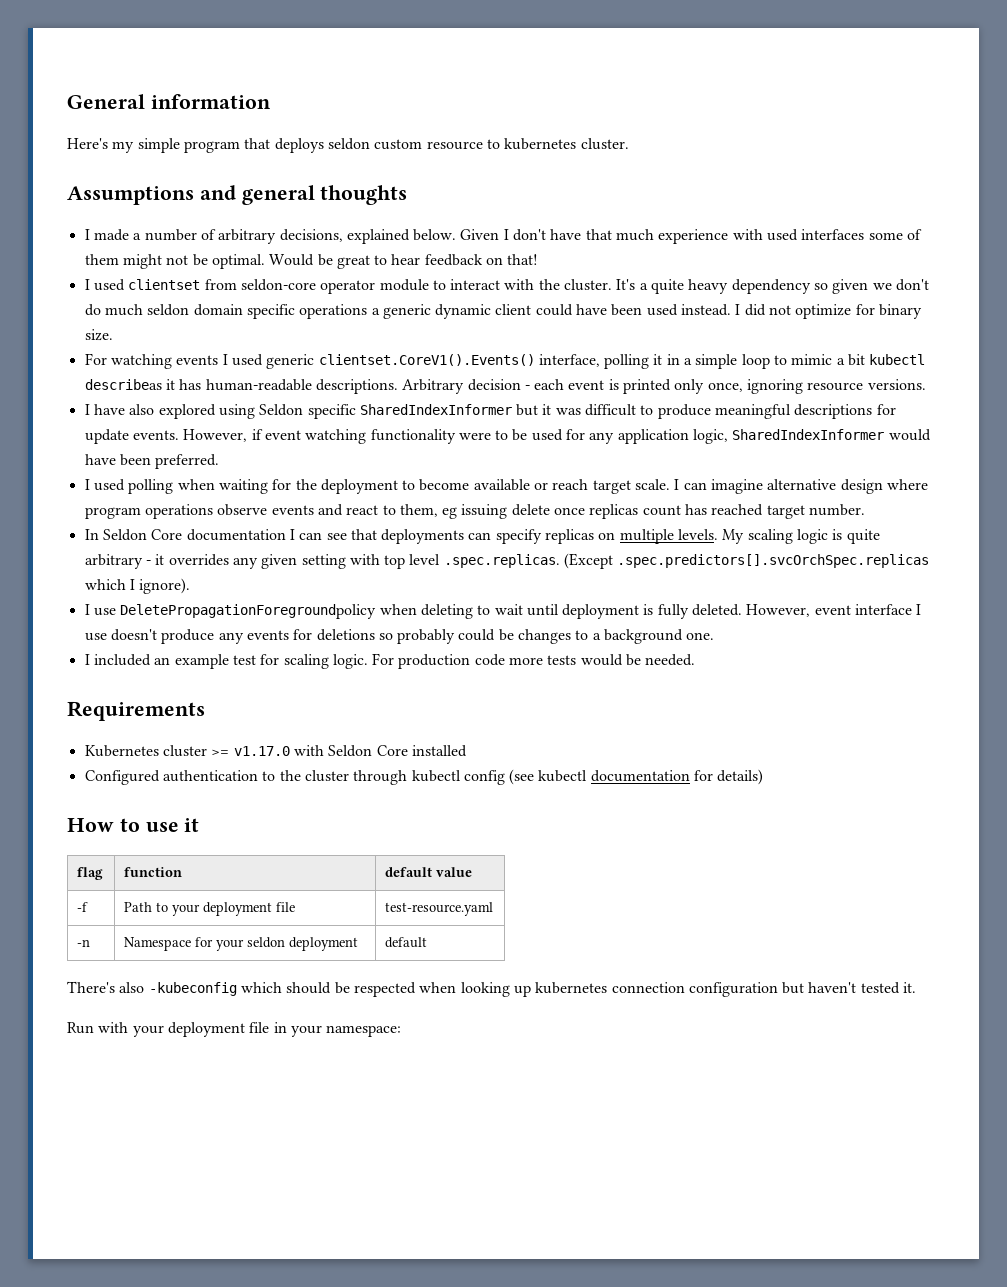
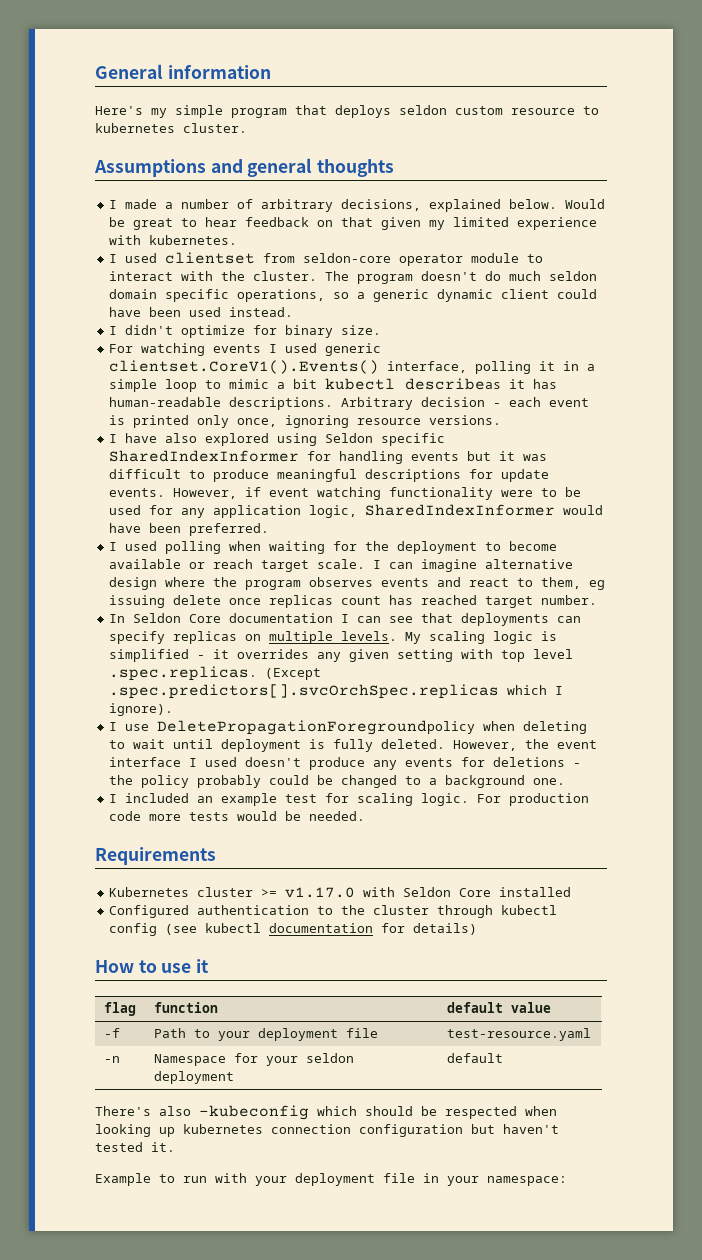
- Given I don't have that much experience with used interfaces some of them might not be optimal.
- Would be great to hear feedback on that!
+ Would be great to hear feedback on that given my limited experience with kubernetes.
- It's a quite heavy dependency so given we don't do much seldon domain specific operations a generic dynamic client could have been used instead. I did not optimize for binary size.
+ The program doesn't do much seldon domain specific operations, so a generic dynamic client could have been used instead.
+ I didn't optimize for binary size.
- I have also explored using Seldon specific SharedIndexInformer but it was difficult to produce meaningful descriptions for update events.
+ I have also explored using Seldon specific SharedIndexInformer for handling events but it was difficult to produce meaningful descriptions for update events.
- I can imagine alternative design where program operations observe events and react to them, eg issuing delete once replicas count has reached target number.
+ I can imagine alternative design where the program observes events and react to them, eg issuing delete once replicas count has reached target number.
- My scaling logic is quite arbitrary - it overrides any given setting with top level .spec.replicas. (Except .spec.predictors[].svcOrchSpec.replicas which I ignore).
+ My scaling logic is simplified - it overrides any given setting with top level .spec.replicas. (Except .spec.predictors[].svcOrchSpec.replicas which I ignore).
- However, event interface I use doesn't produce any events for deletions so probably could be changes to a background one.
+ However, the event interface I used doesn't produce any events for deletions - the policy probably could be changed to a background one.
- Run with your deployment file in your namespace:
+ Example to run with your deployment file in your namespace:

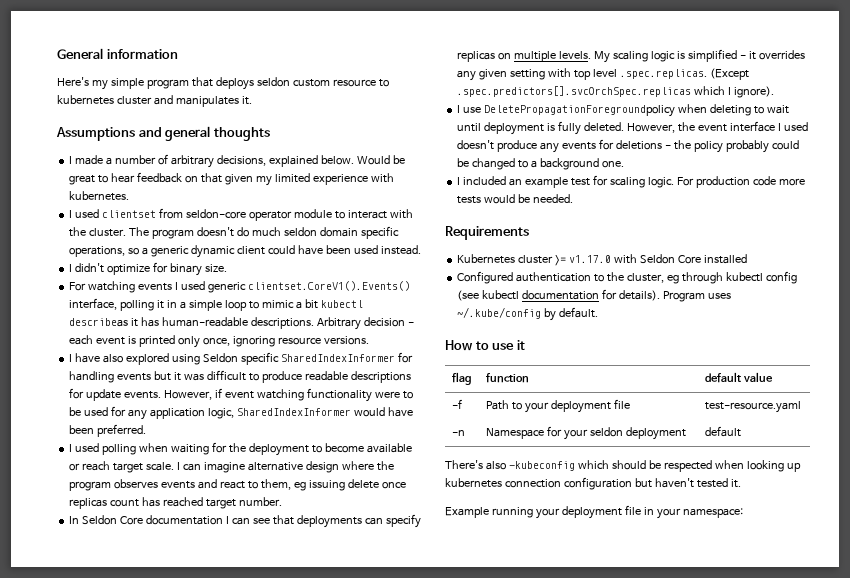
- Here's my simple program that deploys seldon custom resource to kubernetes cluster.
+ Here's my simple program that deploys seldon custom resource to kubernetes cluster and manipulates it.
- I have also explored using Seldon specific SharedIndexInformer for handling events but it was difficult to produce meaningful descriptions for update events.
+ I have also explored using Seldon specific SharedIndexInformer for handling events but it was difficult to produce readable descriptions for update events.
- Configured authentication to the cluster through kubectl config (see kubectl documentation for details)
+ Configured authentication to the cluster, eg through kubectl config (see kubectl documentation for details). Program uses ~/.kube/config by default.
- Example to run with your deployment file in your namespace:
+ Example running your deployment file in your namespace:

